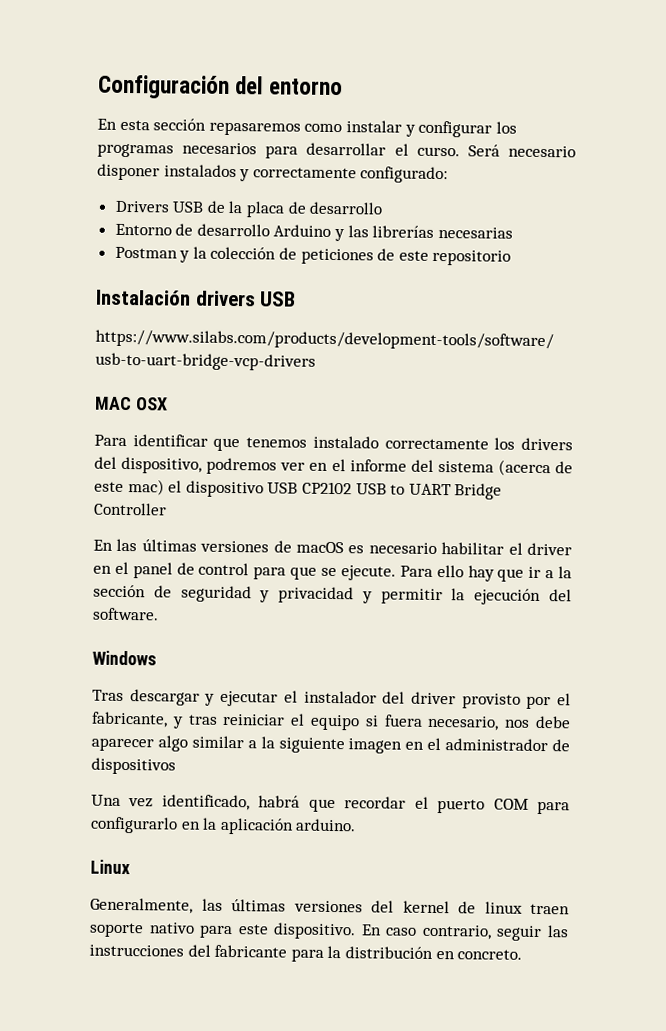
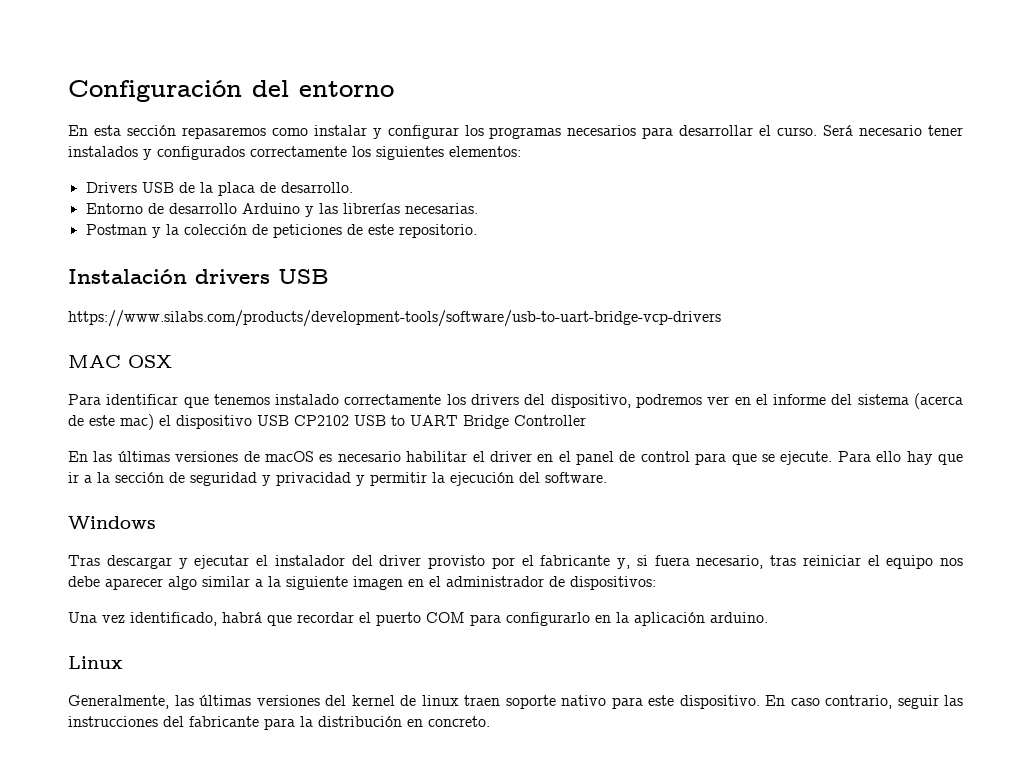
- Será necesario disponer instalados y correctamente configurado:
+ Será necesario tener instalados y configurados correctamente los siguientes elementos:
- Drivers USB de la placa de desarrollo
+ Drivers USB de la placa de desarrollo.
- Entorno de desarrollo Arduino y las librerías necesarias
+ Entorno de desarrollo Arduino y las librerías necesarias.
- Postman y la colección de peticiones de este repositorio
+ Postman y la colección de peticiones de este repositorio.
- Tras descargar y ejecutar el instalador del driver provisto por el fabricante, y tras reiniciar el equipo si fuera necesario, nos debe aparecer algo similar a la siguiente imagen en el administrador de dispositivos
+ Tras descargar y ejecutar el instalador del driver provisto por el fabricante y, si fuera necesario, tras reiniciar el equipo nos debe aparecer algo similar a la siguiente imagen en el administrador de dispositivos:

